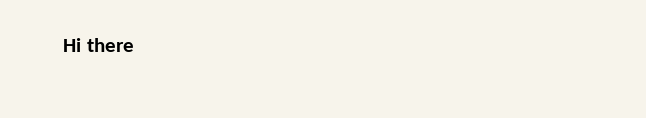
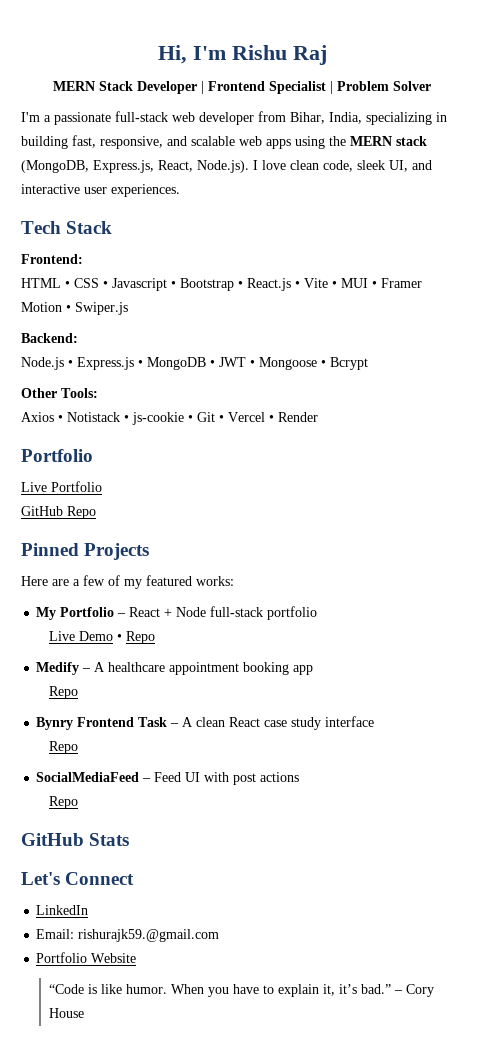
- Hi there
+ Hi, I'm Rishu Raj
+ MERN Stack Developer | Frontend Specialist | Problem Solver
+ I'm a passionate full-stack web developer from Bihar, India, specializing in building fast, responsive, and scalable web apps using the MERN stack (MongoDB, Express.js, React, Node.js). I love clean code, sleek UI, and interactive user experiences.
+ Tech Stack
+ Frontend:
+ HTML • CSS • Javascript • Bootstrap • React.js • Vite • MUI • Framer Motion • Swiper.js
+ Backend:
+ Node.js • Express.js • MongoDB • JWT • Mongoose • Bcrypt
+ Other Tools:
+ Axios • Notistack • js-cookie • Git • Vercel • Render
+ Portfolio
+ Live Portfolio
+ GitHub Repo
+ Pinned Projects
+ Here are a few of my featured works:
+ My Portfolio – React + Node full-stack portfolio
+ Live Demo • Repo
+ Medify – A healthcare appointment booking app
+ Repo
+ Bynry Frontend Task – A clean React case study interface
+ Repo
+ SocialMediaFeed – Feed UI with post actions
+ Repo
+ GitHub Stats
+ Let's Connect
+ LinkedIn
+ Email: rishurajk59.@gmail.com
+ Portfolio Website
+ “Code is like humor. When you have to explain it, it’s bad.” – Cory House

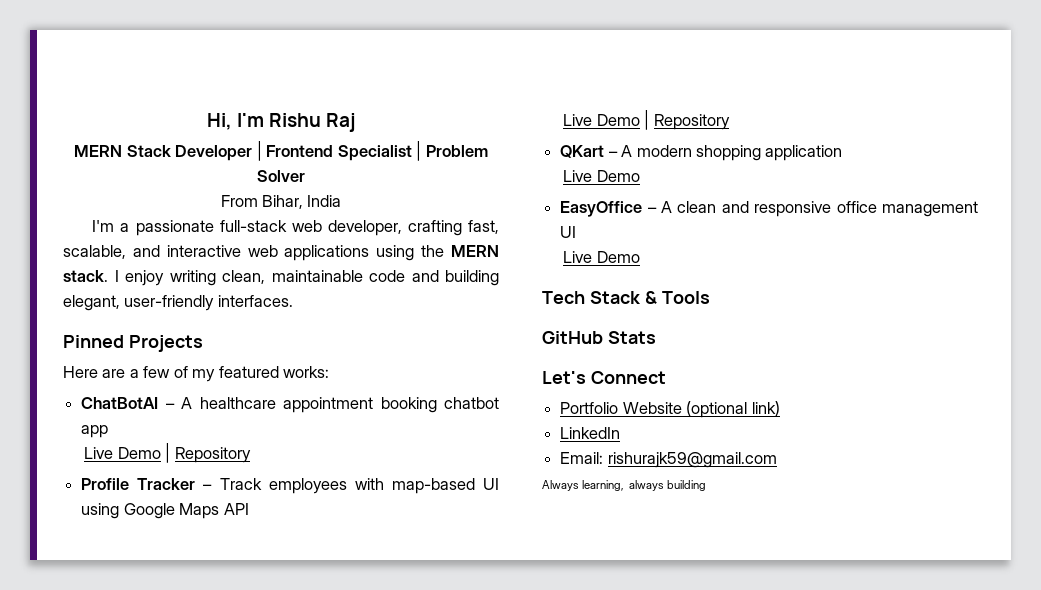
+ From Bihar, India
- I'm a passionate full-stack web developer from Bihar, India, specializing in building fast, responsive, and scalable web apps using the MERN stack (MongoDB, Express.js, React, Node.js). I love clean code, sleek UI, and interactive user experiences.
- Tech Stack
- Frontend:
- HTML • CSS • Javascript • Bootstrap • React.js • Vite • MUI • Framer Motion • Swiper.js
- Backend:
- Node.js • Express.js • MongoDB • JWT • Mongoose • Bcrypt
- Other Tools:
- Axios • Notistack • js-cookie • Git • Vercel • Render
- Portfolio
- Live Portfolio
- GitHub Repo
+ I'm a passionate full-stack web developer, crafting fast, scalable, and interactive web applications using the MERN stack. I enjoy writing clean, maintainable code and building elegant, user-friendly interfaces.
- My Portfolio – React + Node full-stack portfolio
- Live Demo • Repo
- Medify – A healthcare appointment booking app
- Repo
- Bynry Frontend Task – A clean React case study interface
- Repo
- SocialMediaFeed – Feed UI with post actions
- Repo
+ ChatBotAI – A healthcare appointment booking chatbot app
+ Live Demo | Repository
+ Profile Tracker – Track employees with map-based UI using Google Maps API
+ Live Demo | Repository
+ QKart – A modern shopping application
+ Live Demo
+ EasyOffice – A clean and responsive office management UI
+ Live Demo
+ Tech Stack & Tools
  GitHub Stats
  Let's Connect
+ Portfolio Website (optional link)
  LinkedIn
- Email: rishurajk59.@gmail.com
- Portfolio Website
- “Code is like humor. When you have to explain it, it’s bad.” – Cory House
+ Email: rishurajk59@gmail.com
+ Always learning, always building

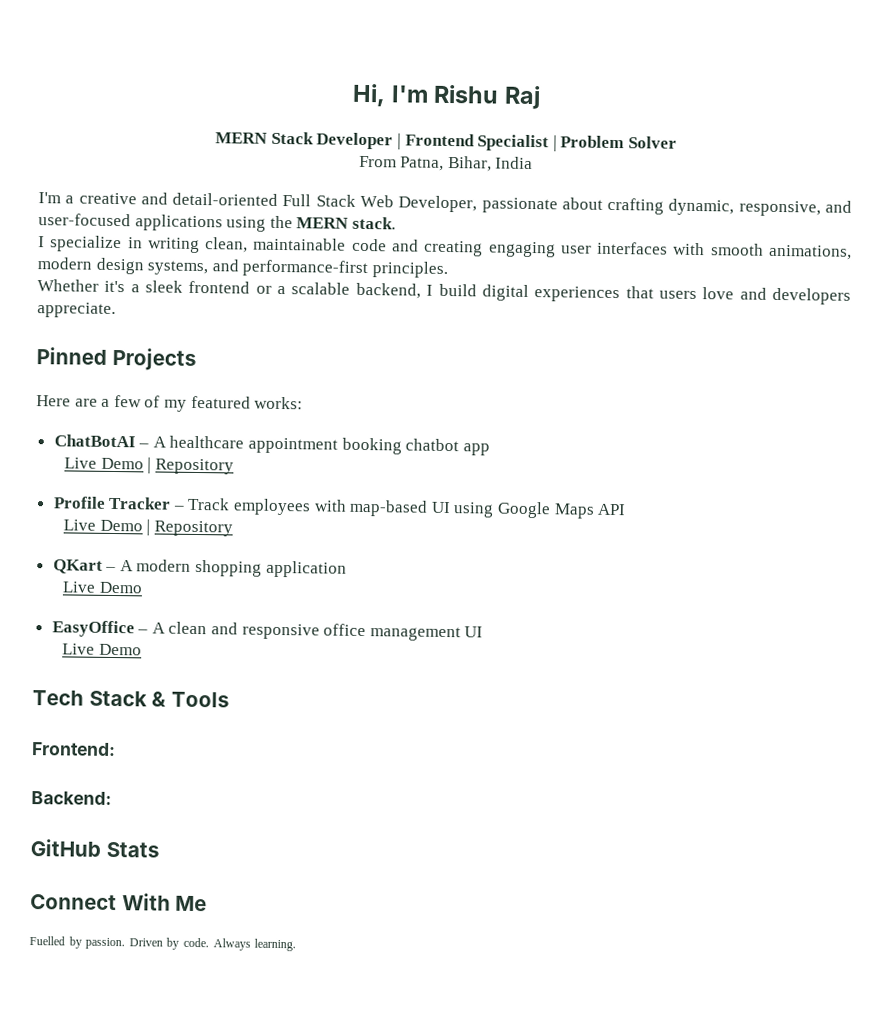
- From Bihar, India
+ From Patna, Bihar, India
- I'm a passionate full-stack web developer, crafting fast, scalable, and interactive web applications using the MERN stack. I enjoy writing clean, maintainable code and building elegant, user-friendly interfaces.
+ I'm a creative and detail-oriented Full Stack Web Developer, passionate about crafting dynamic, responsive, and user-focused applications using the MERN stack.
+ I specialize in writing clean, maintainable code and creating engaging user interfaces with smooth animations, modern design systems, and performance-first principles.
+ Whether it's a sleek frontend or a scalable backend, I build digital experiences that users love and developers appreciate.
+ Frontend:
+ Backend:
- Let's Connect
- Portfolio Website (optional link)
- LinkedIn
- Email: rishurajk59@gmail.com
- Always learning, always building
+ Connect With Me
+ Fuelled by passion. Driven by code. Always learning.

